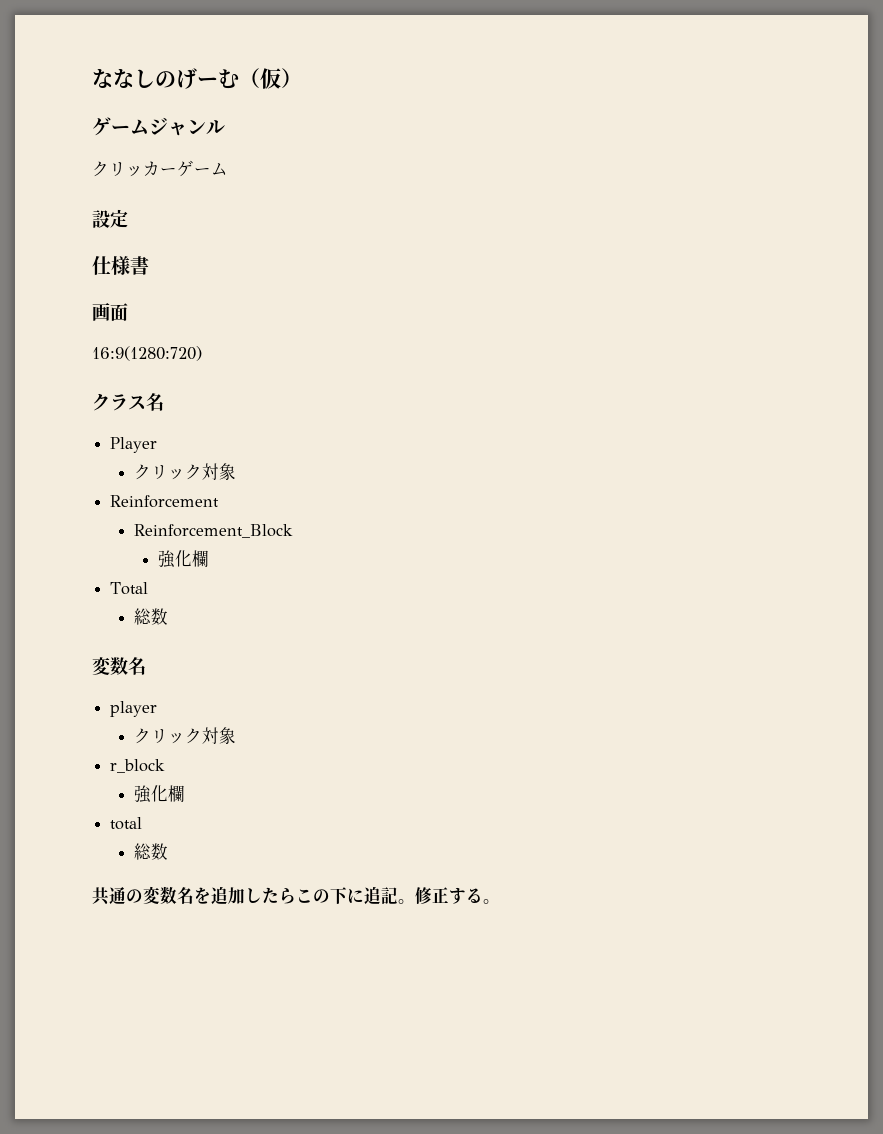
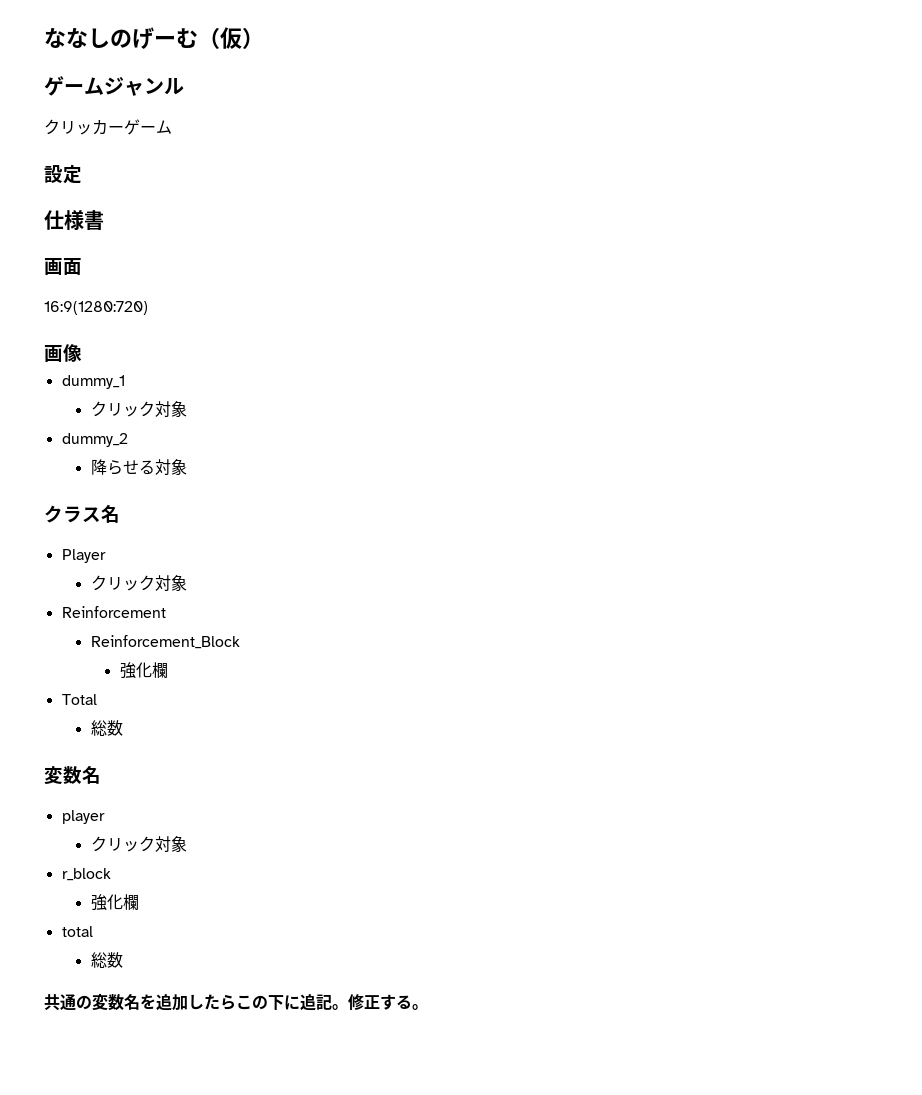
+ 画像
+ dummy_1
+ クリック対象
+ dummy_2
+ 降らせる対象

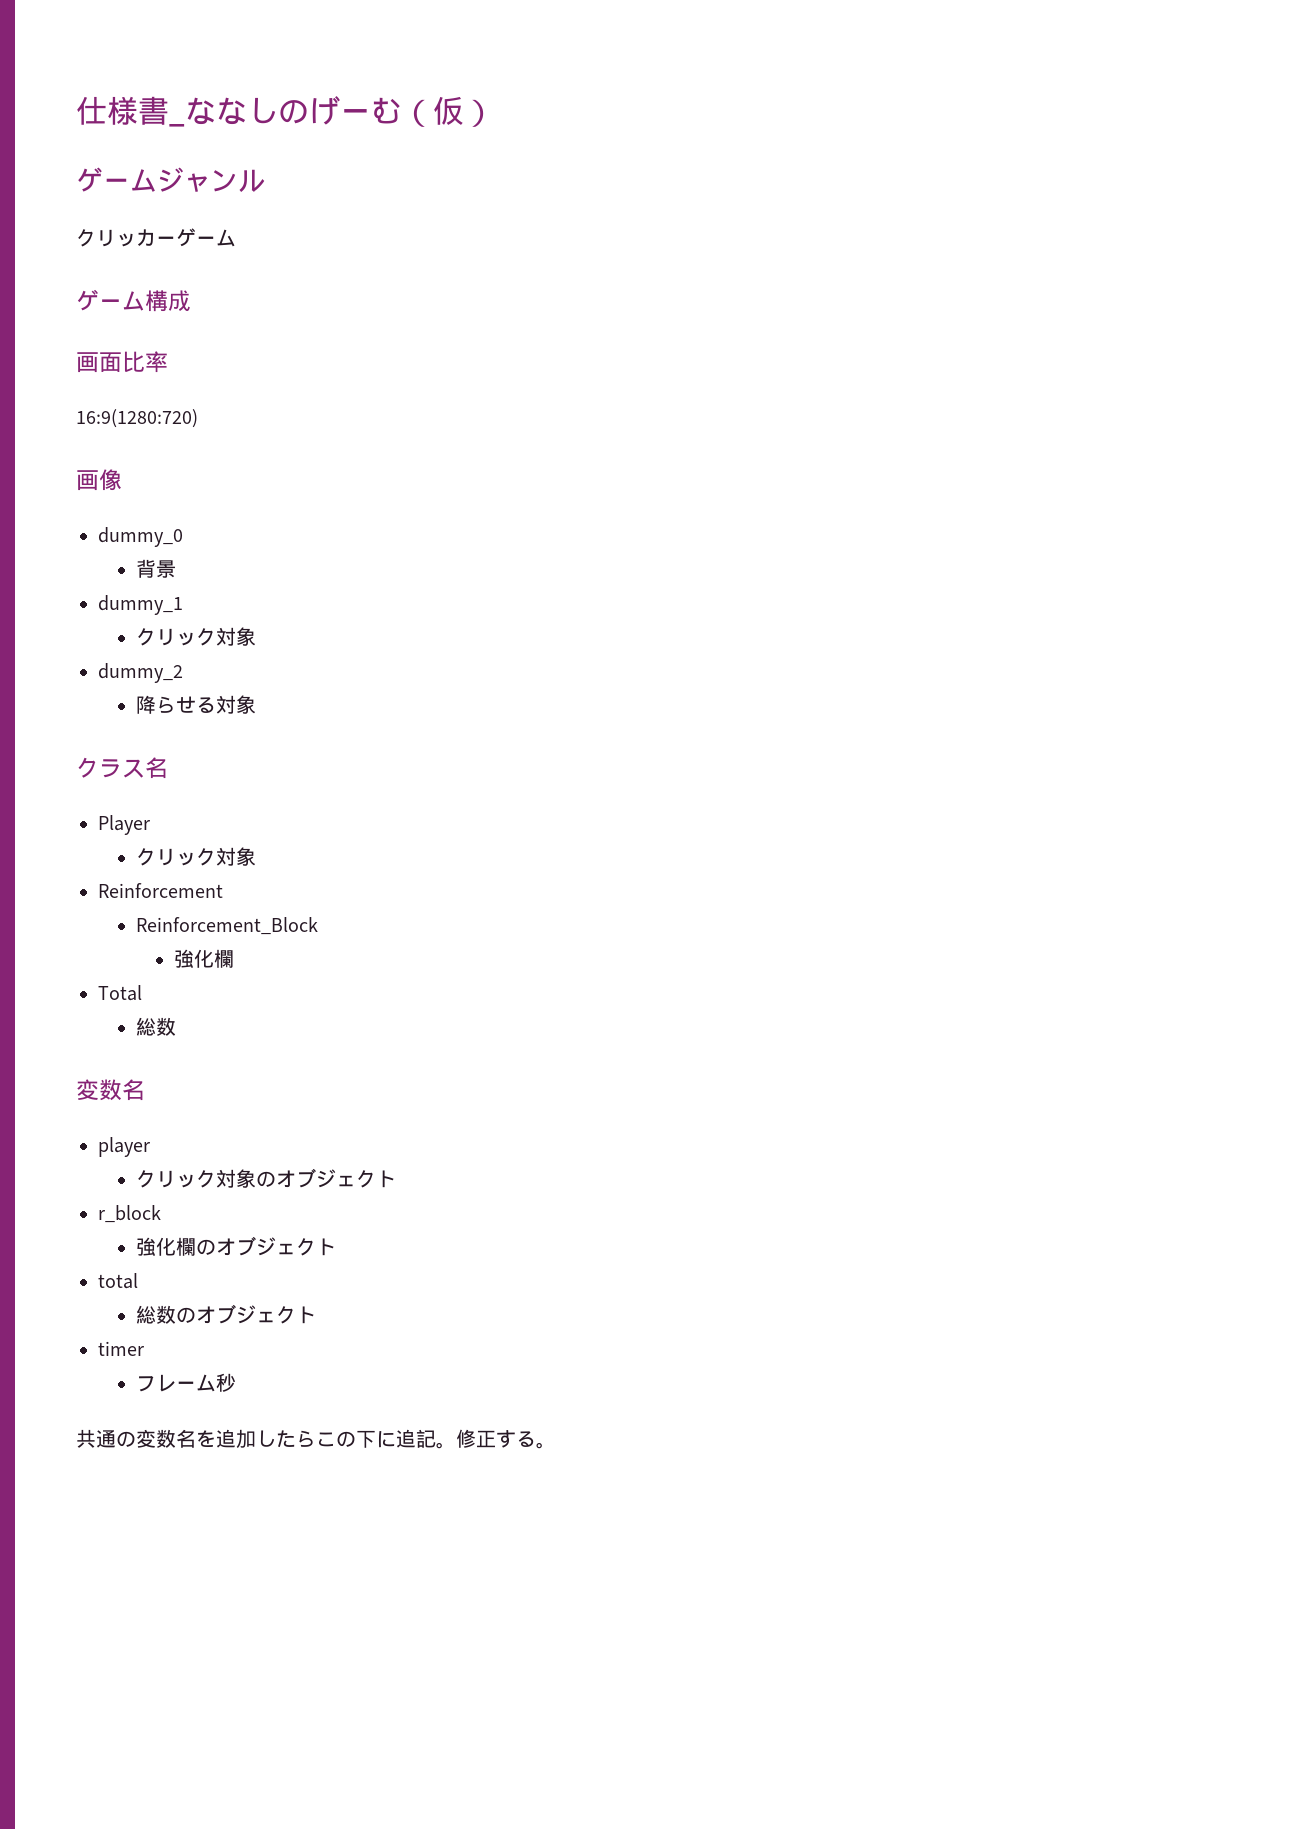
- ななしのげーむ（仮）
+ 仕様書_ななしのげーむ（仮）
- 設定
- 仕様書
+ ゲーム構成
- 画面
+ 画面比率
+ dummy_0
+ 背景
  player
- クリック対象
+ クリック対象のオブジェクト
  r_block
- 強化欄
+ 強化欄のオブジェクト
  total
- 総数
+ 総数のオブジェクト
+ timer
+ フレーム秒

